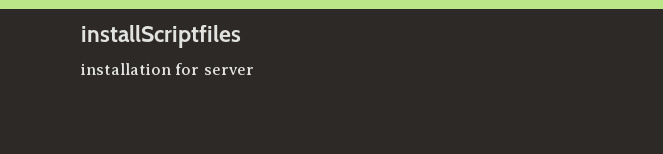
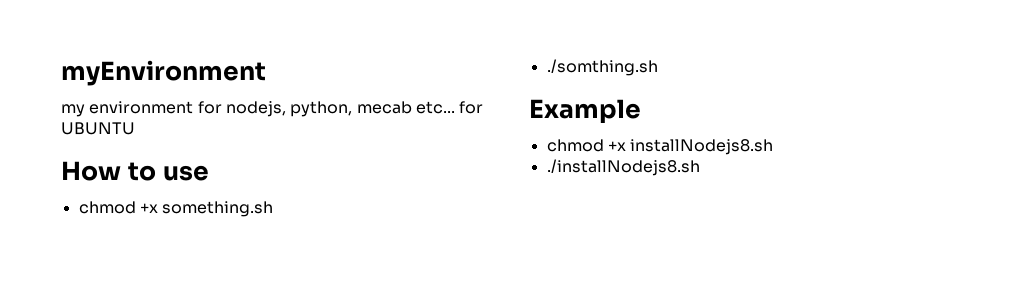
- installScriptfiles
- installation for server
+ myEnvironment
+ my environment for nodejs, python, mecab etc... for UBUNTU
+ How to use
+ chmod +x something.sh
+ ./somthing.sh
+ Example
+ chmod +x installNodejs8.sh
+ ./installNodejs8.sh

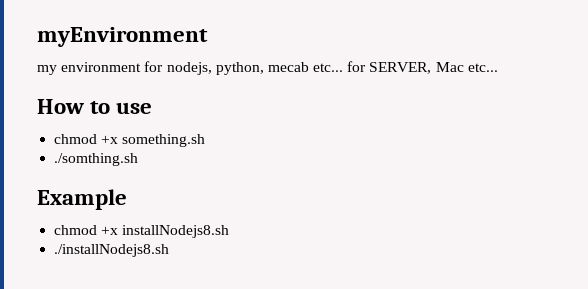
- my environment for nodejs, python, mecab etc... for UBUNTU
+ my environment for nodejs, python, mecab etc... for SERVER, Mac etc...

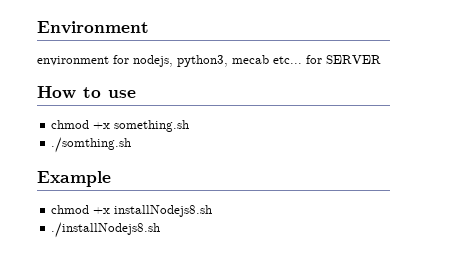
- myEnvironment
- my environment for nodejs, python, mecab etc... for SERVER, Mac etc...
+ Environment
+ environment for nodejs, python3, mecab etc... for SERVER

